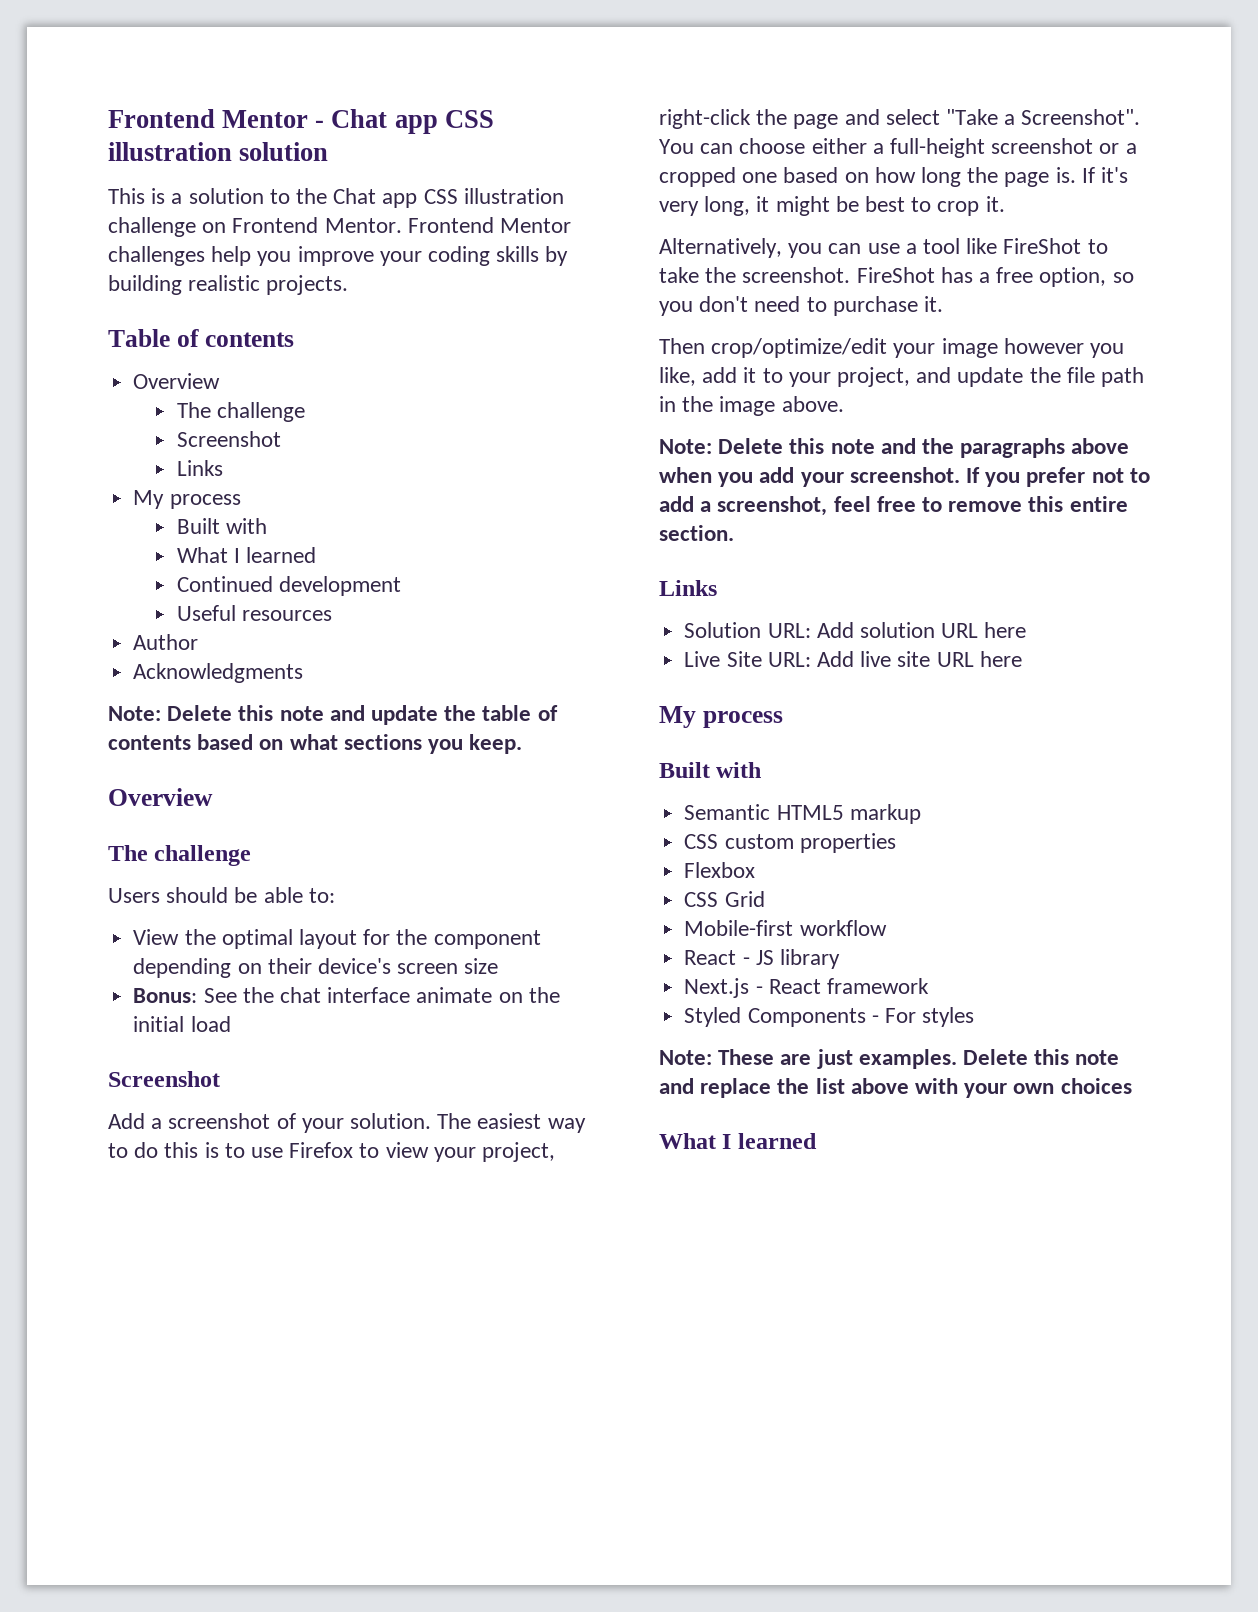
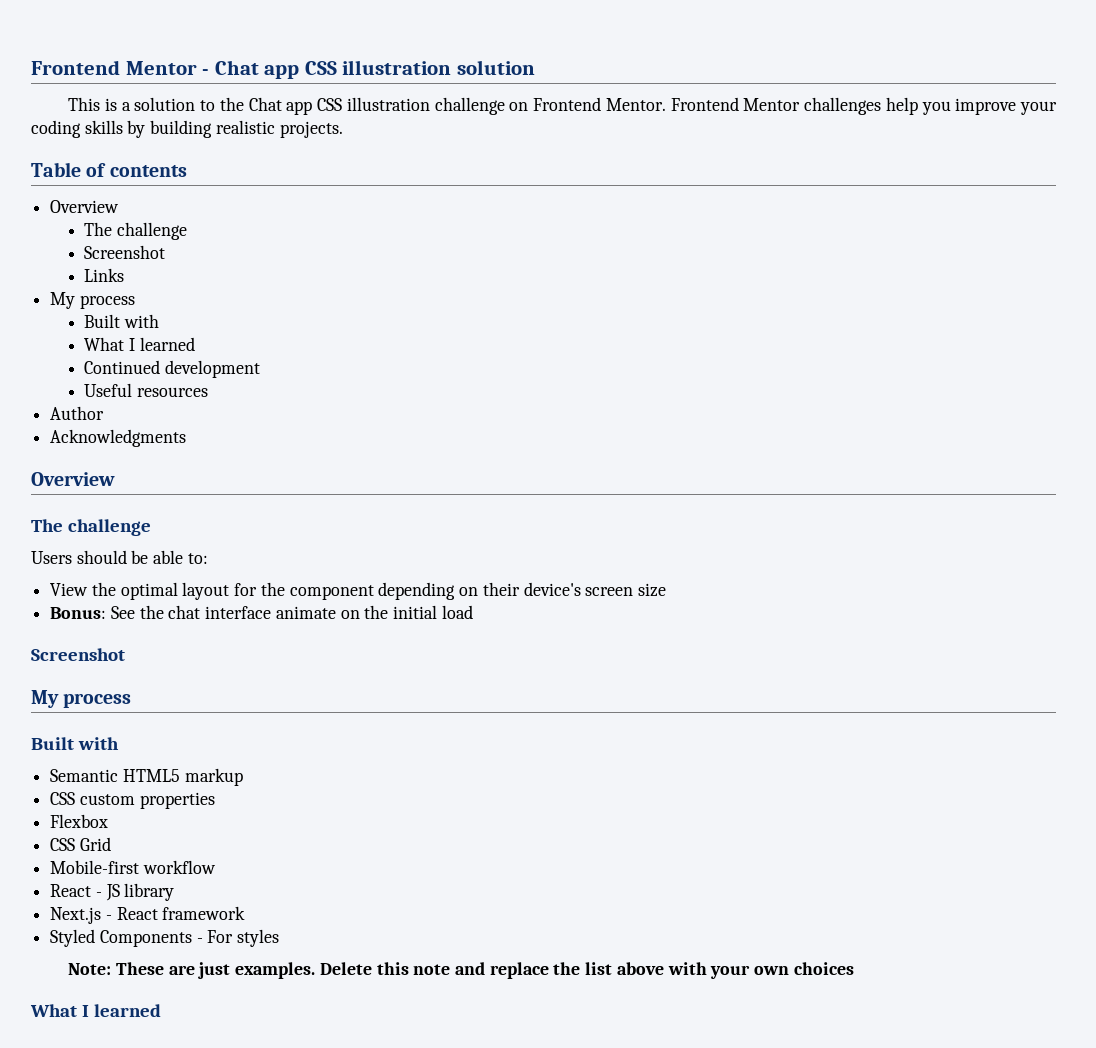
- Note: Delete this note and update the table of contents based on what sections you keep.
- Add a screenshot of your solution. The easiest way to do this is to use Firefox to view your project, right-click the page and select "Take a Screenshot". You can choose either a full-height screenshot or a cropped one based on how long the page is. If it's very long, it might be best to crop it.
- Alternatively, you can use a tool like FireShot to take the screenshot. FireShot has a free option, so you don't need to purchase it.
- Then crop/optimize/edit your image however you like, add it to your project, and update the file path in the image above.
- Note: Delete this note and the paragraphs above when you add your screenshot. If you prefer not to add a screenshot, feel free to remove this entire section.
- Links
- Solution URL: Add solution URL here
- Live Site URL: Add live site URL here

